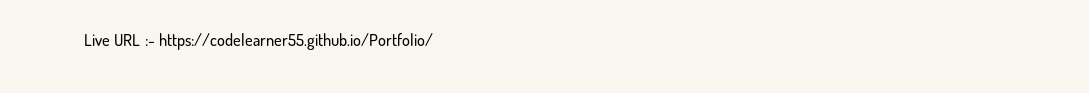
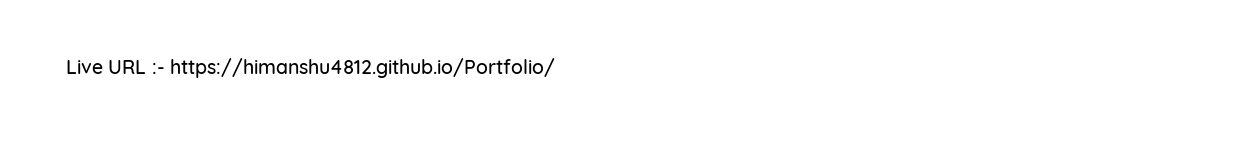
- Live URL :- https://codelearner55.github.io/Portfolio/
+ Live URL :- https://himanshu4812.github.io/Portfolio/

